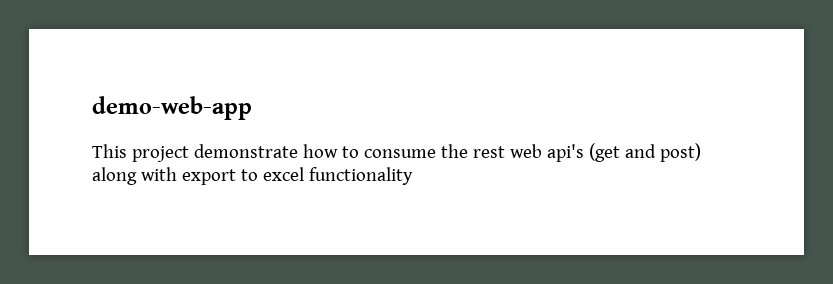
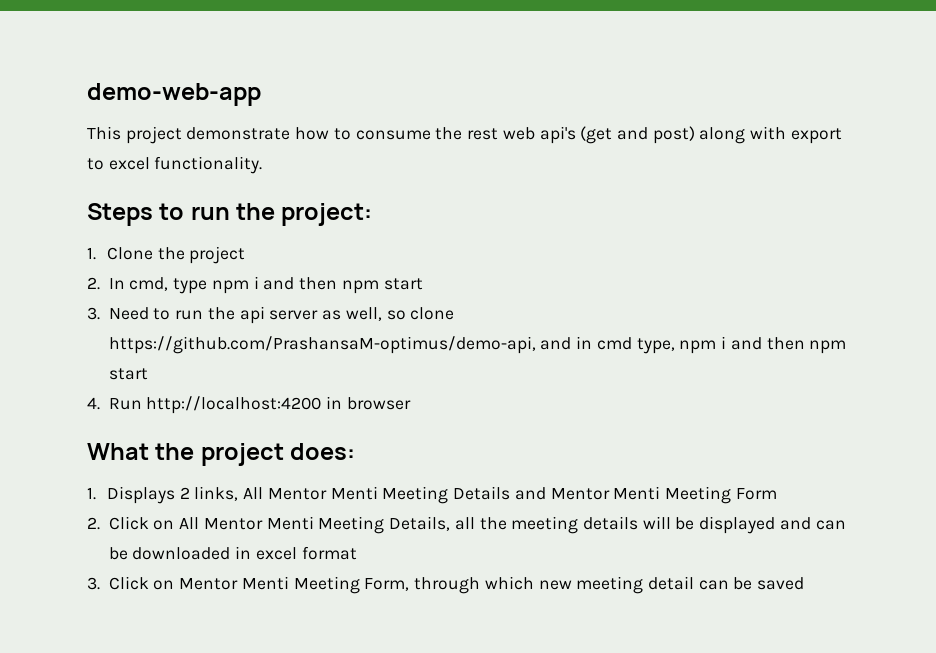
- This project demonstrate how to consume the rest web api's (get and post) along with export to excel functionality
+ This project demonstrate how to consume the rest web api's (get and post) along with export to excel functionality.
+ Steps to run the project:
+ 1. Clone the project
+ 2. In cmd, type npm i and then npm start
+ 3. Need to run the api server as well, so clone https://github.com/PrashansaM-optimus/demo-api, and in cmd type, npm i and then npm start
+ 4. Run http://localhost:4200 in browser
+ What the project does:
+ 1. Displays 2 links, All Mentor Menti Meeting Details and Mentor Menti Meeting Form
+ 2. Click on All Mentor Menti Meeting Details, all the meeting details will be displayed and can be downloaded in excel format
+ 3. Click on Mentor Menti Meeting Form, through which new meeting detail can be saved

